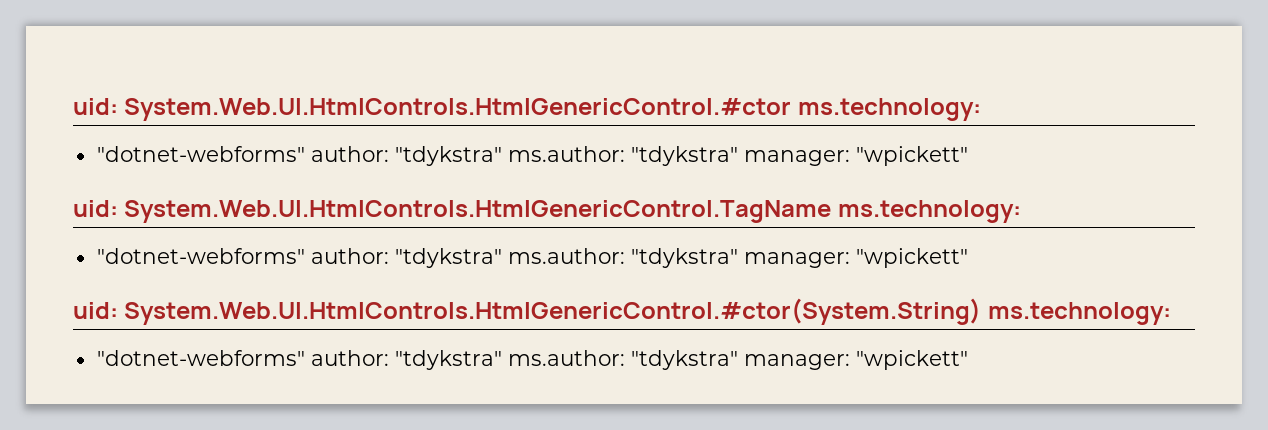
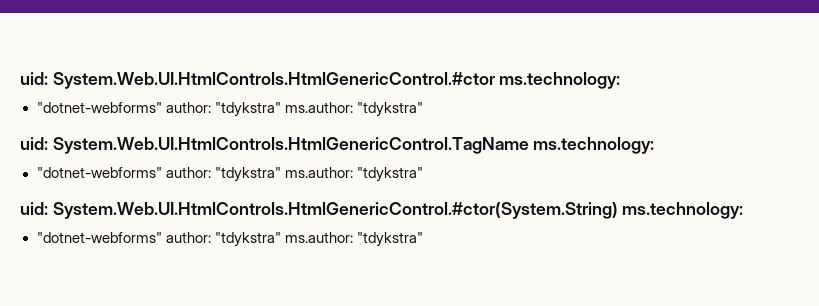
  uid: System.Web.UI.HtmlControls.HtmlGenericControl.#ctor ms.technology:
- "dotnet-webforms" author: "tdykstra" ms.author: "tdykstra" manager: "wpickett"
+ "dotnet-webforms" author: "tdykstra" ms.author: "tdykstra"
  uid: System.Web.UI.HtmlControls.HtmlGenericControl.TagName ms.technology:
- "dotnet-webforms" author: "tdykstra" ms.author: "tdykstra" manager: "wpickett"
+ "dotnet-webforms" author: "tdykstra" ms.author: "tdykstra"
  uid: System.Web.UI.HtmlControls.HtmlGenericControl.#ctor(System.String) ms.technology:
- "dotnet-webforms" author: "tdykstra" ms.author: "tdykstra" manager: "wpickett"
+ "dotnet-webforms" author: "tdykstra" ms.author: "tdykstra"

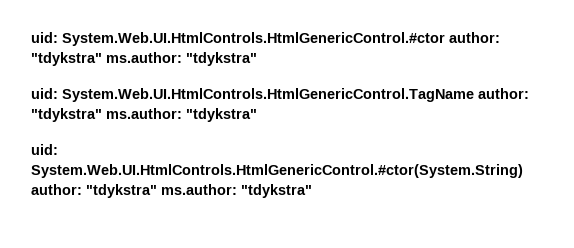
- uid: System.Web.UI.HtmlControls.HtmlGenericControl.#ctor ms.technology:
- "dotnet-webforms" author: "tdykstra" ms.author: "tdykstra"
+ uid: System.Web.UI.HtmlControls.HtmlGenericControl.#ctor author: "tdykstra" ms.author: "tdykstra"
- uid: System.Web.UI.HtmlControls.HtmlGenericControl.TagName ms.technology:
- "dotnet-webforms" author: "tdykstra" ms.author: "tdykstra"
+ uid: System.Web.UI.HtmlControls.HtmlGenericControl.TagName author: "tdykstra" ms.author: "tdykstra"
- uid: System.Web.UI.HtmlControls.HtmlGenericControl.#ctor(System.String) ms.technology:
- "dotnet-webforms" author: "tdykstra" ms.author: "tdykstra"
+ uid: System.Web.UI.HtmlControls.HtmlGenericControl.#ctor(System.String) author: "tdykstra" ms.author: "tdykstra"

